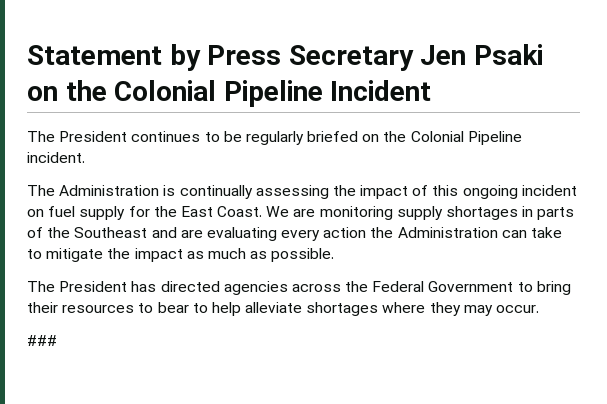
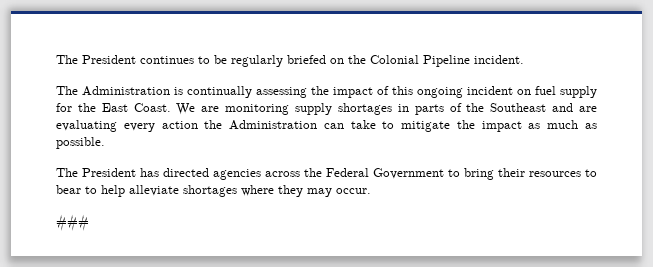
- Statement by Press Secretary Jen Psaki on the Colonial Pipeline Incident

